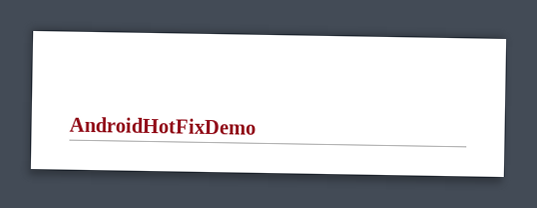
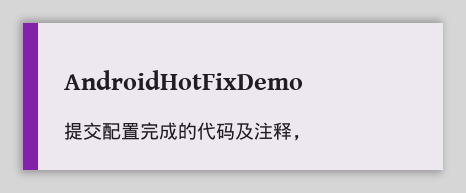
+ 提交配置完成的代码及注释，

